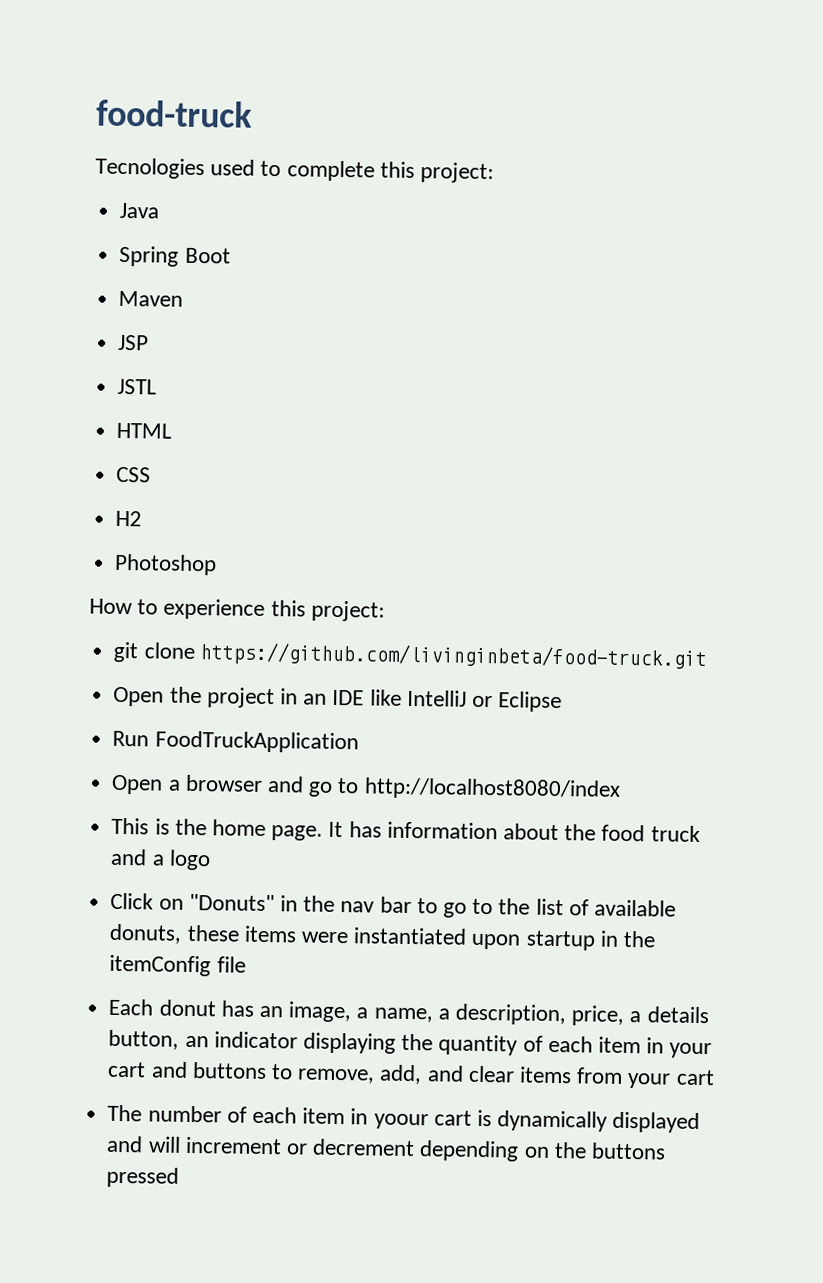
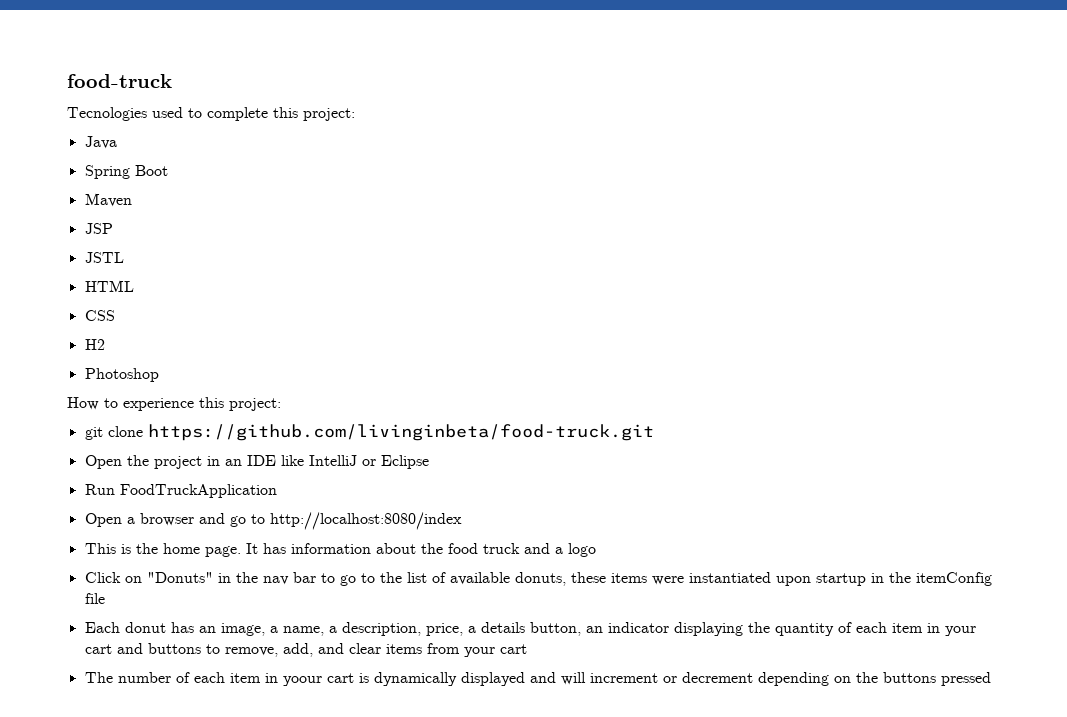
- Open a browser and go to http://localhost8080/index
+ Open a browser and go to http://localhost:8080/index

